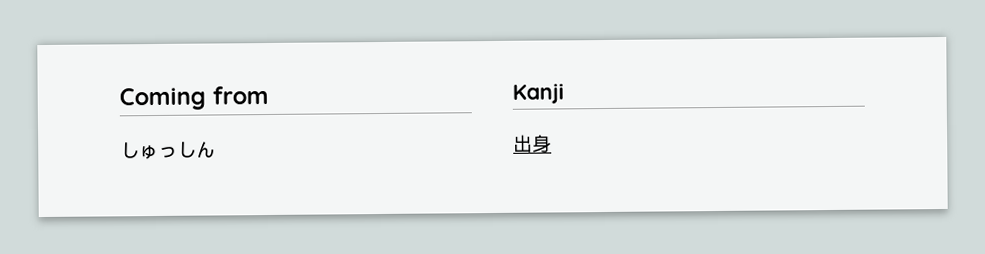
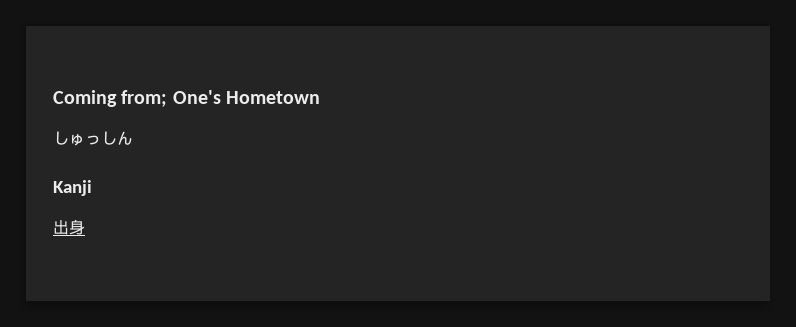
- Coming from
+ Coming from; One's Hometown

